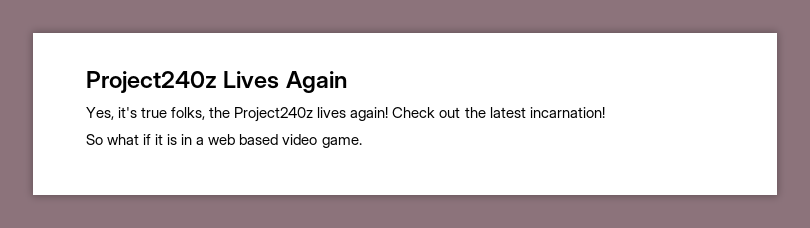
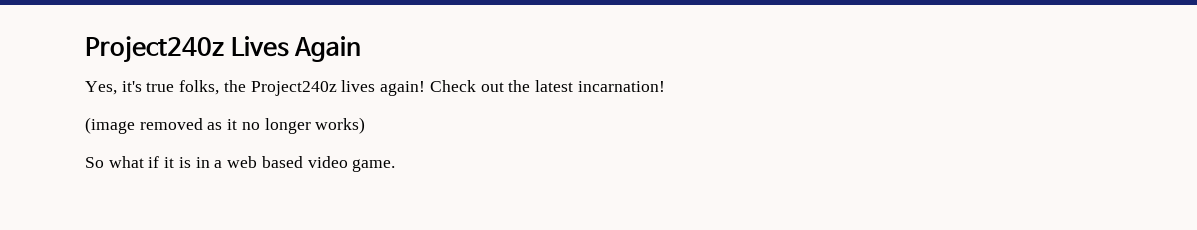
+ (image removed as it no longer works)

